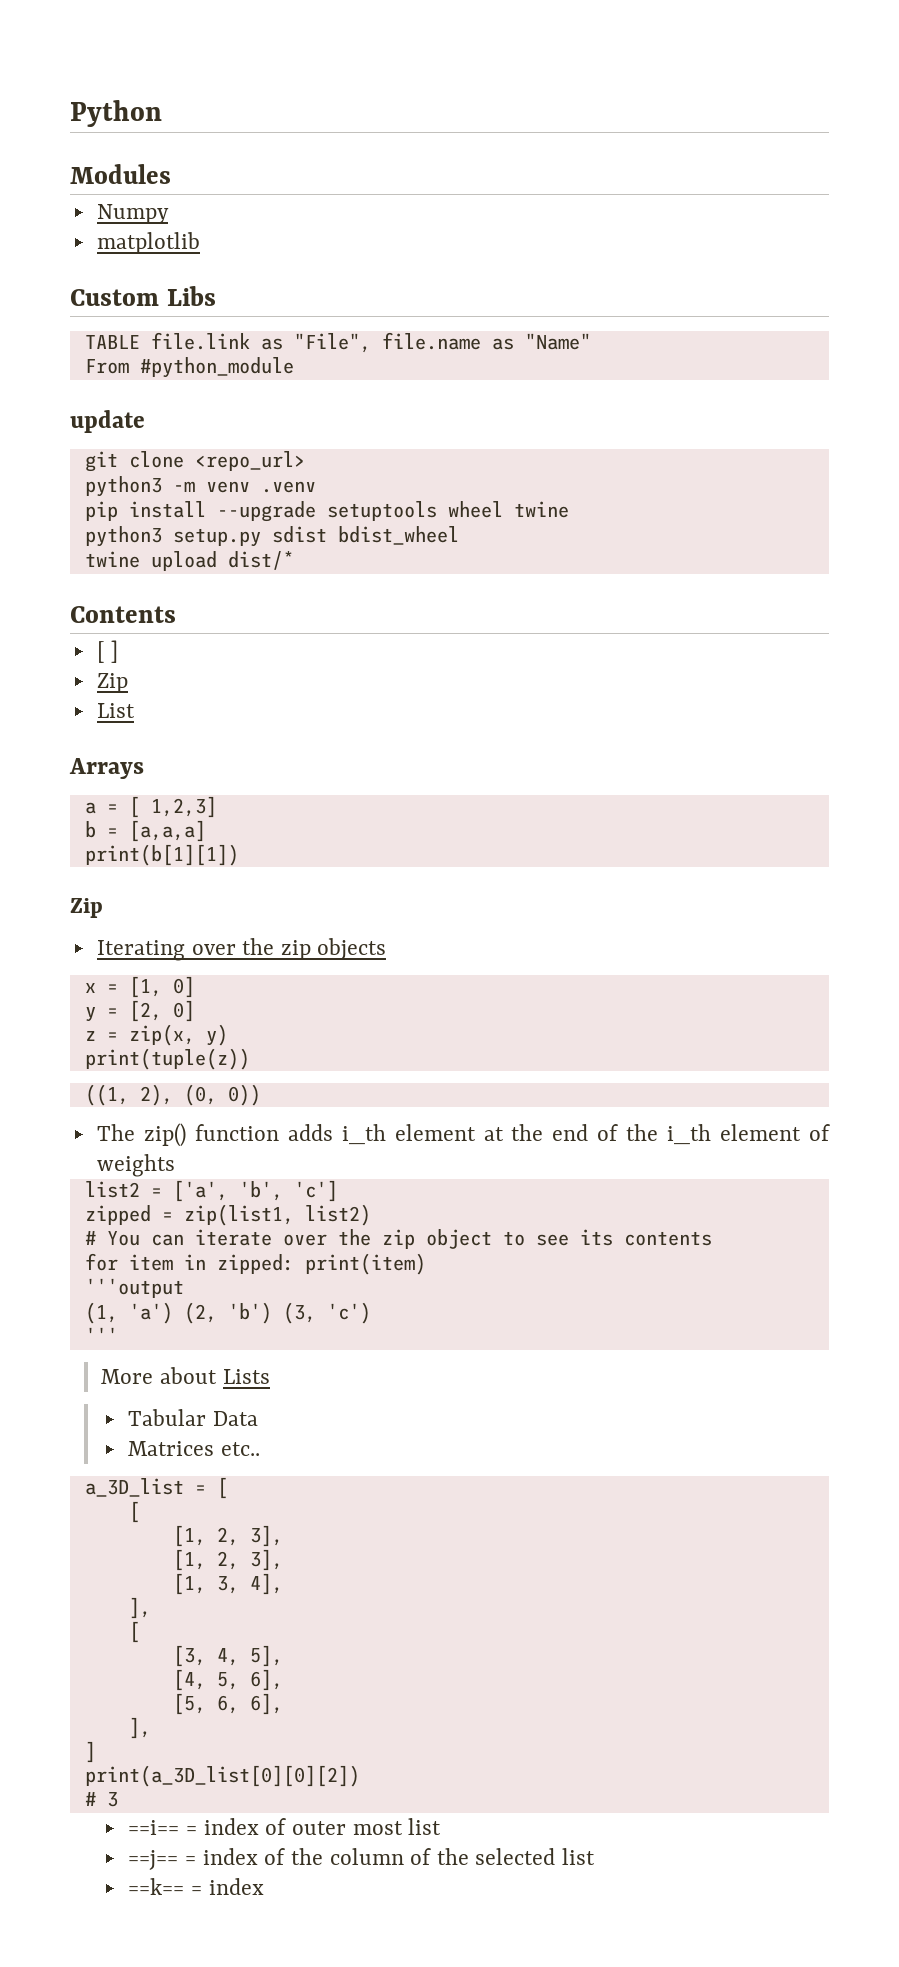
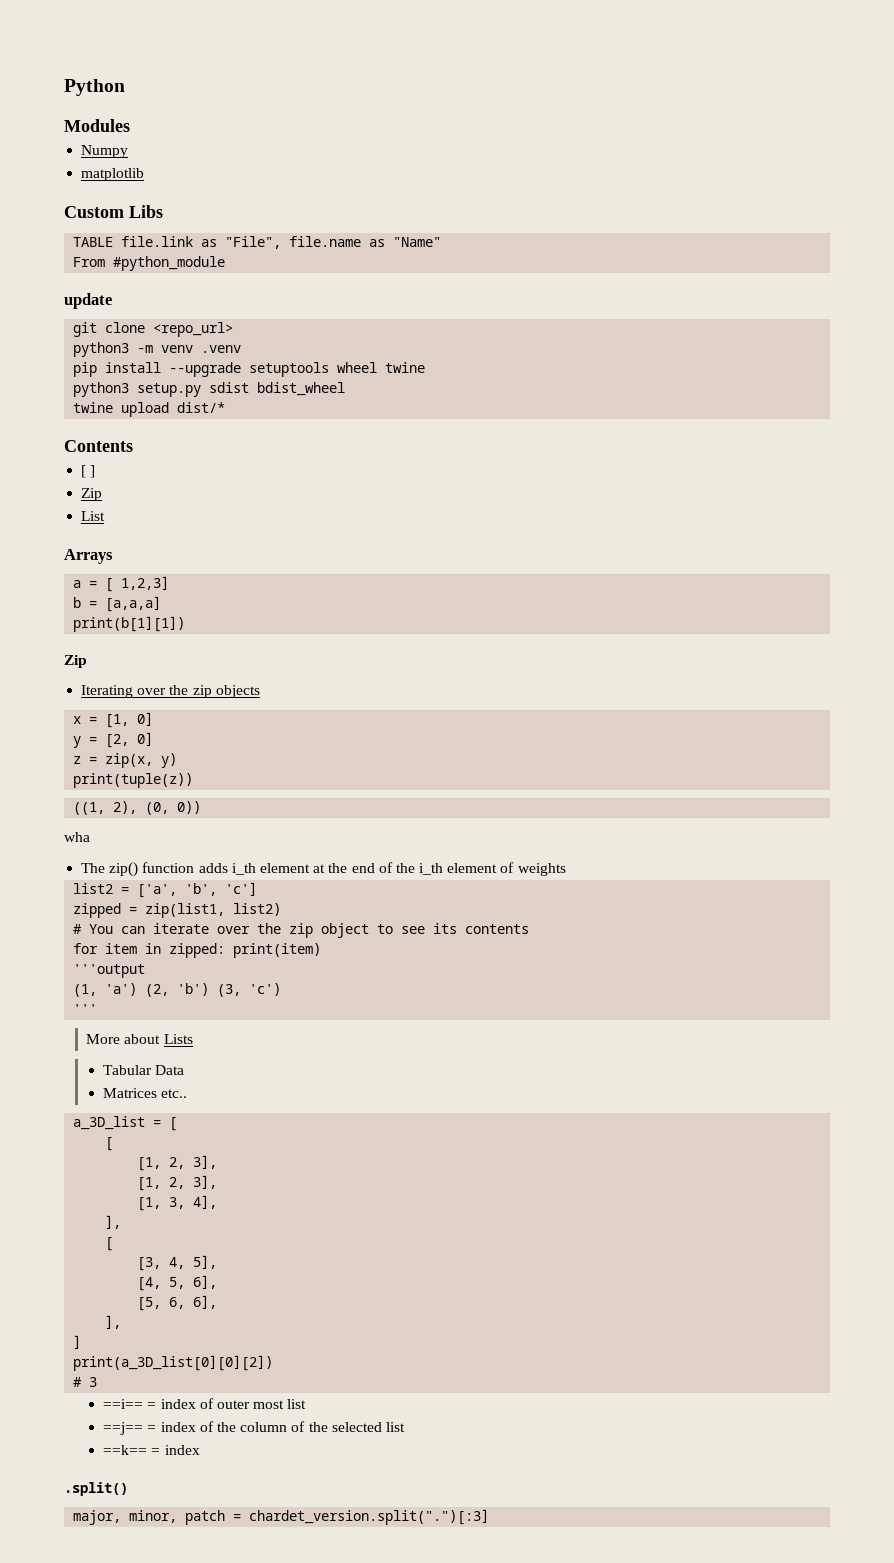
+ wha
+ .split()
+ major, minor, patch = chardet_version.split(".")[:3]

